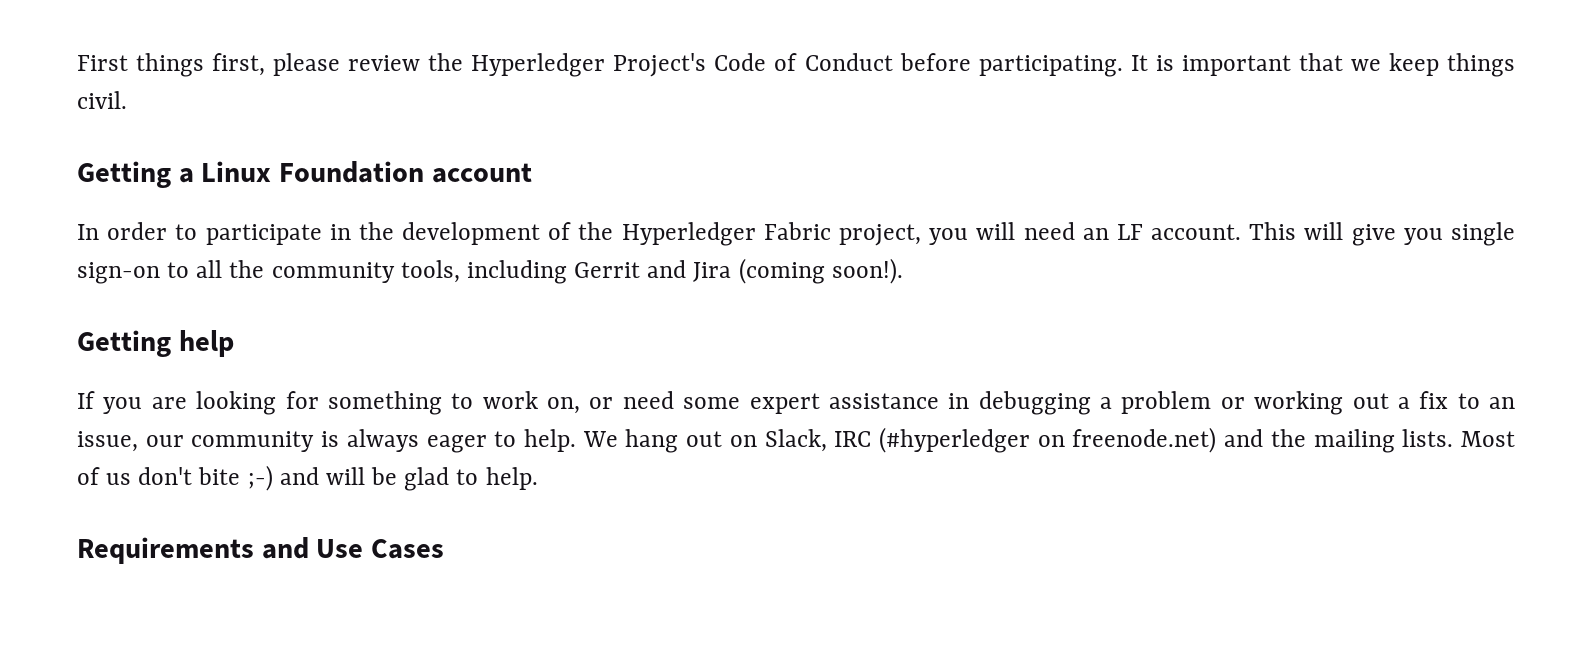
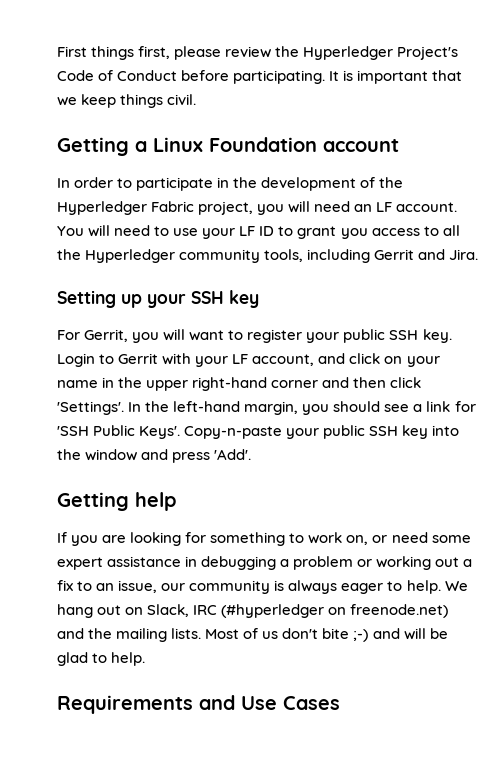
- This will give you single sign-on to all the community tools, including Gerrit and Jira (coming soon!).
+ You will need to use your LF ID to grant you access to all the Hyperledger community tools, including Gerrit and Jira.
+ Setting up your SSH key
+ For Gerrit, you will want to register your public SSH key. Login to Gerrit with your LF account, and click on your name in the upper right-hand corner and then click 'Settings'. In the left-hand margin, you should see a link for 'SSH Public Keys'. Copy-n-paste your public SSH key into the window and press 'Add'.

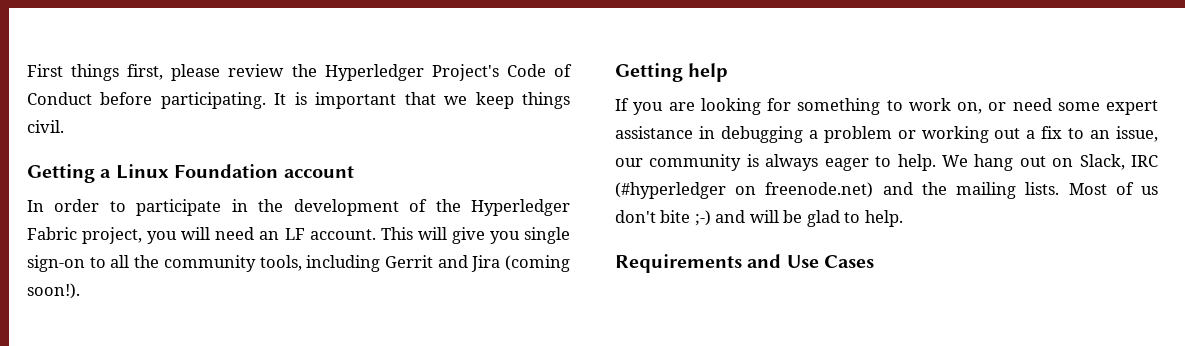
- You will need to use your LF ID to grant you access to all the Hyperledger community tools, including Gerrit and Jira.
- Setting up your SSH key
- For Gerrit, you will want to register your public SSH key. Login to Gerrit with your LF account, and click on your name in the upper right-hand corner and then click 'Settings'. In the left-hand margin, you should see a link for 'SSH Public Keys'. Copy-n-paste your public SSH key into the window and press 'Add'.
+ This will give you single sign-on to all the community tools, including Gerrit and Jira (coming soon!).

